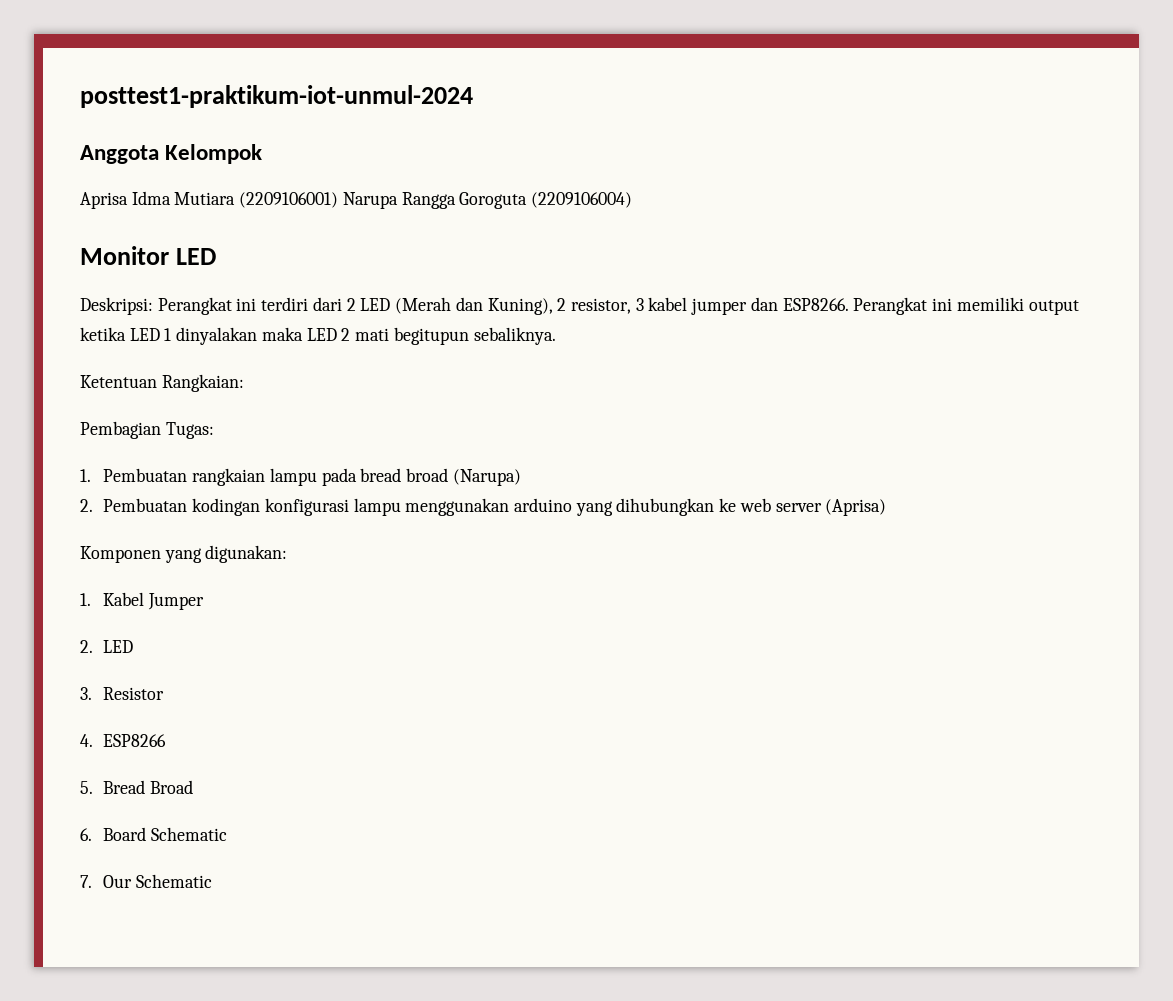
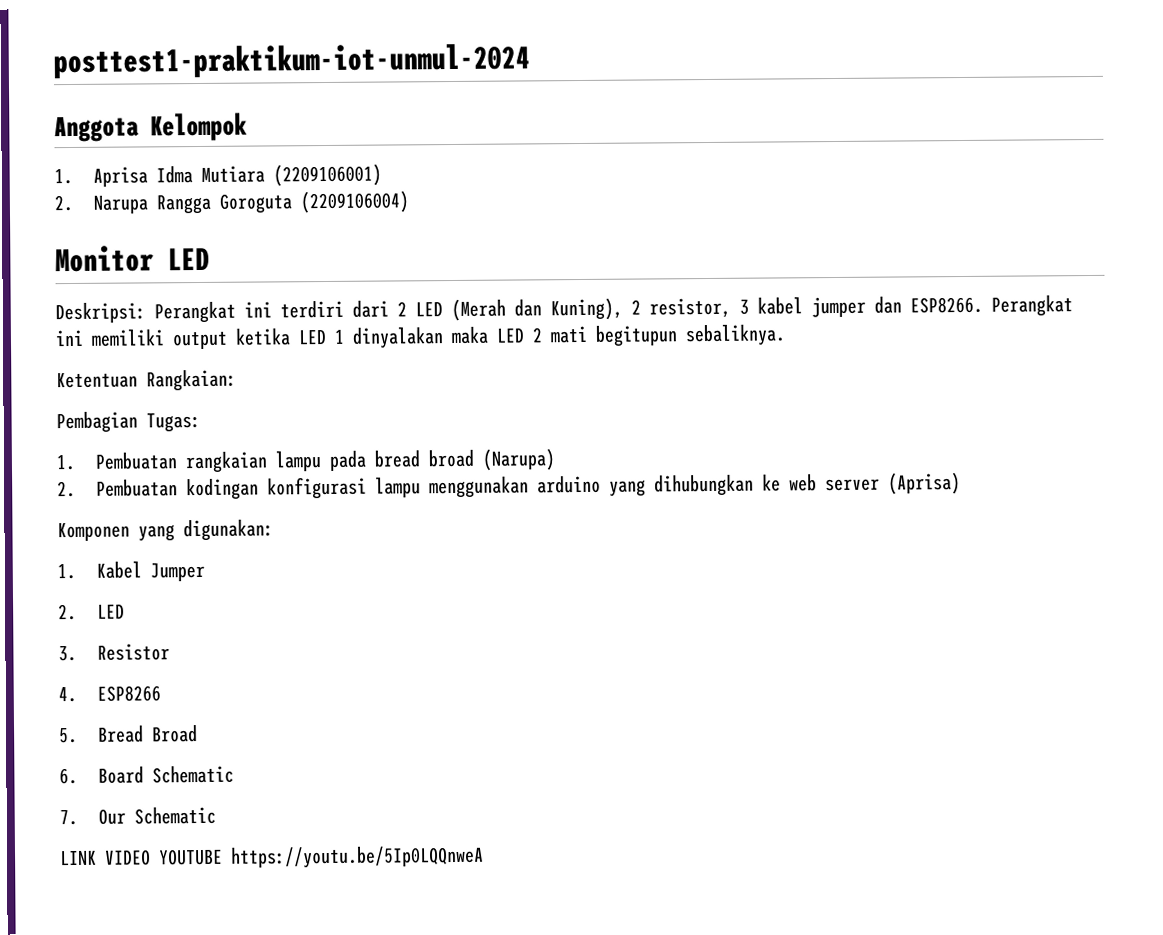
- Aprisa Idma Mutiara (2209106001) Narupa Rangga Goroguta (2209106004)
+ 1. Aprisa Idma Mutiara (2209106001)
+ 2. Narupa Rangga Goroguta (2209106004)
+ LINK VIDEO YOUTUBE https://youtu.be/5Ip0LQQnweA

